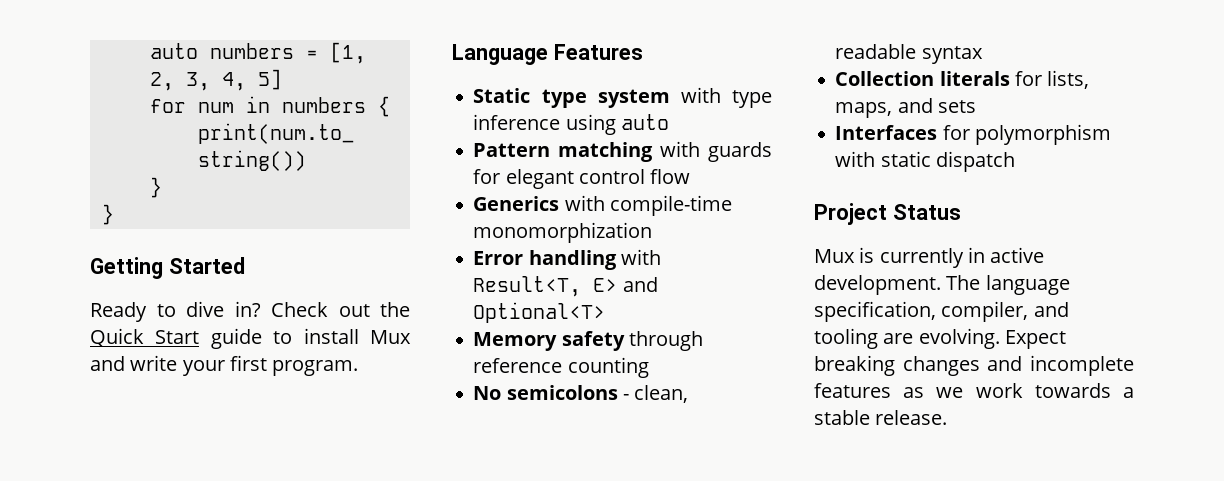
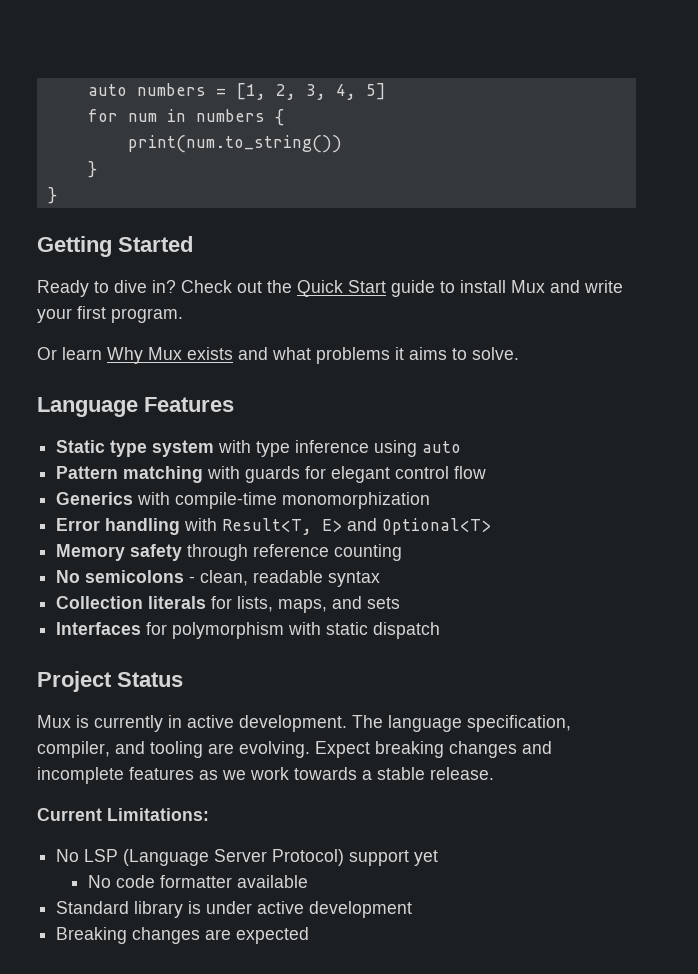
+ Or learn Why Mux exists and what problems it aims to solve.
+ Current Limitations:
+ No LSP (Language Server Protocol) support yet
+ No code formatter available
+ Standard library is under active development
+ Breaking changes are expected

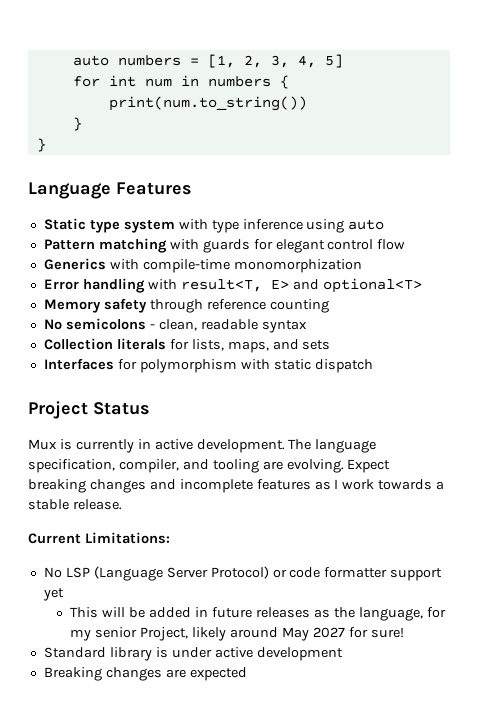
- for num in numbers {
+ for int num in numbers {
- Getting Started
- Ready to dive in? Check out the Quick Start guide to install Mux and write your first program.
- Or learn Why Mux exists and what problems it aims to solve.
- Error handling with Result<T, E> and Optional<T>
+ Error handling with result<T, E> and optional<T>
- Expect breaking changes and incomplete features as we work towards a stable release.
+ Expect breaking changes and incomplete features as I work towards a stable release.
- No LSP (Language Server Protocol) support yet
+ No LSP (Language Server Protocol) or code formatter support yet
- No code formatter available
+ This will be added in future releases as the language, for my senior Project, likely around May 2027 for sure!

